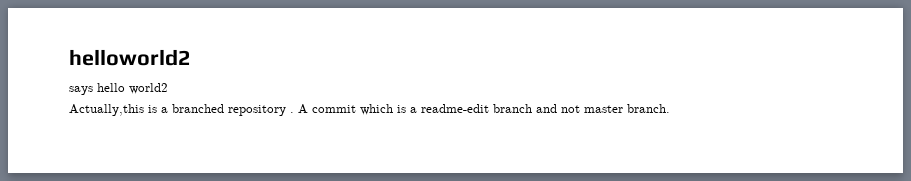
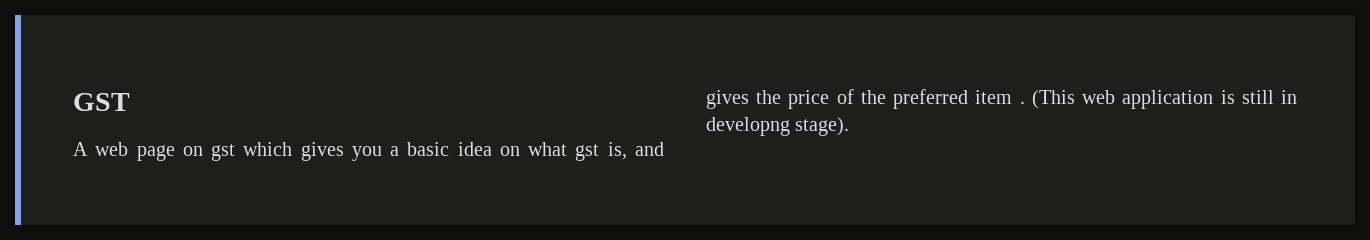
- helloworld2
- says hello world2
- Actually,this is a branched repository . A commit which is a readme-edit branch and not master branch.
+ GST
+ A web page on gst which gives you a basic idea on what gst is, and gives the price of the preferred item . (This web application is still in developng stage).

